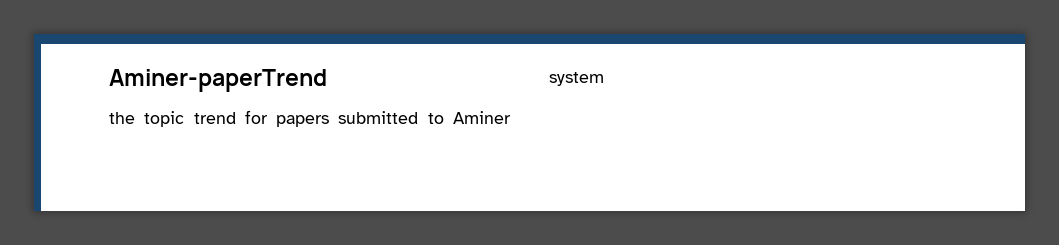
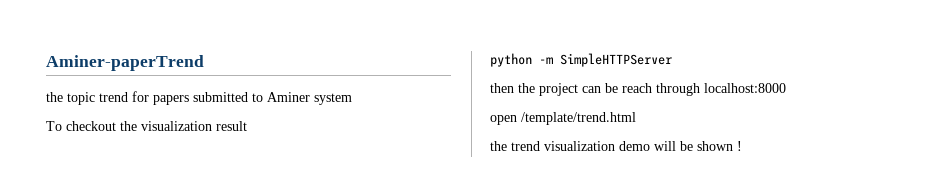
+ To checkout the visualization result
+ python -m SimpleHTTPServer
+ then the project can be reach through localhost:8000
+ open /template/trend.html
+ the trend visualization demo will be shown !

